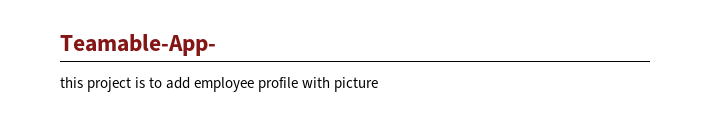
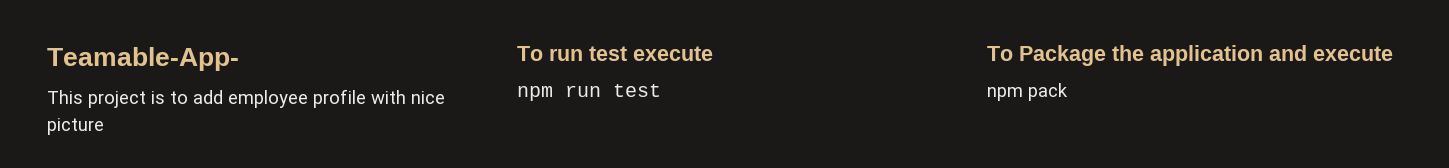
- this project is to add employee profile with picture
+ This project is to add employee profile with nice picture
+ To run test execute
+ npm run test
+ To Package the application and execute
+ npm pack

